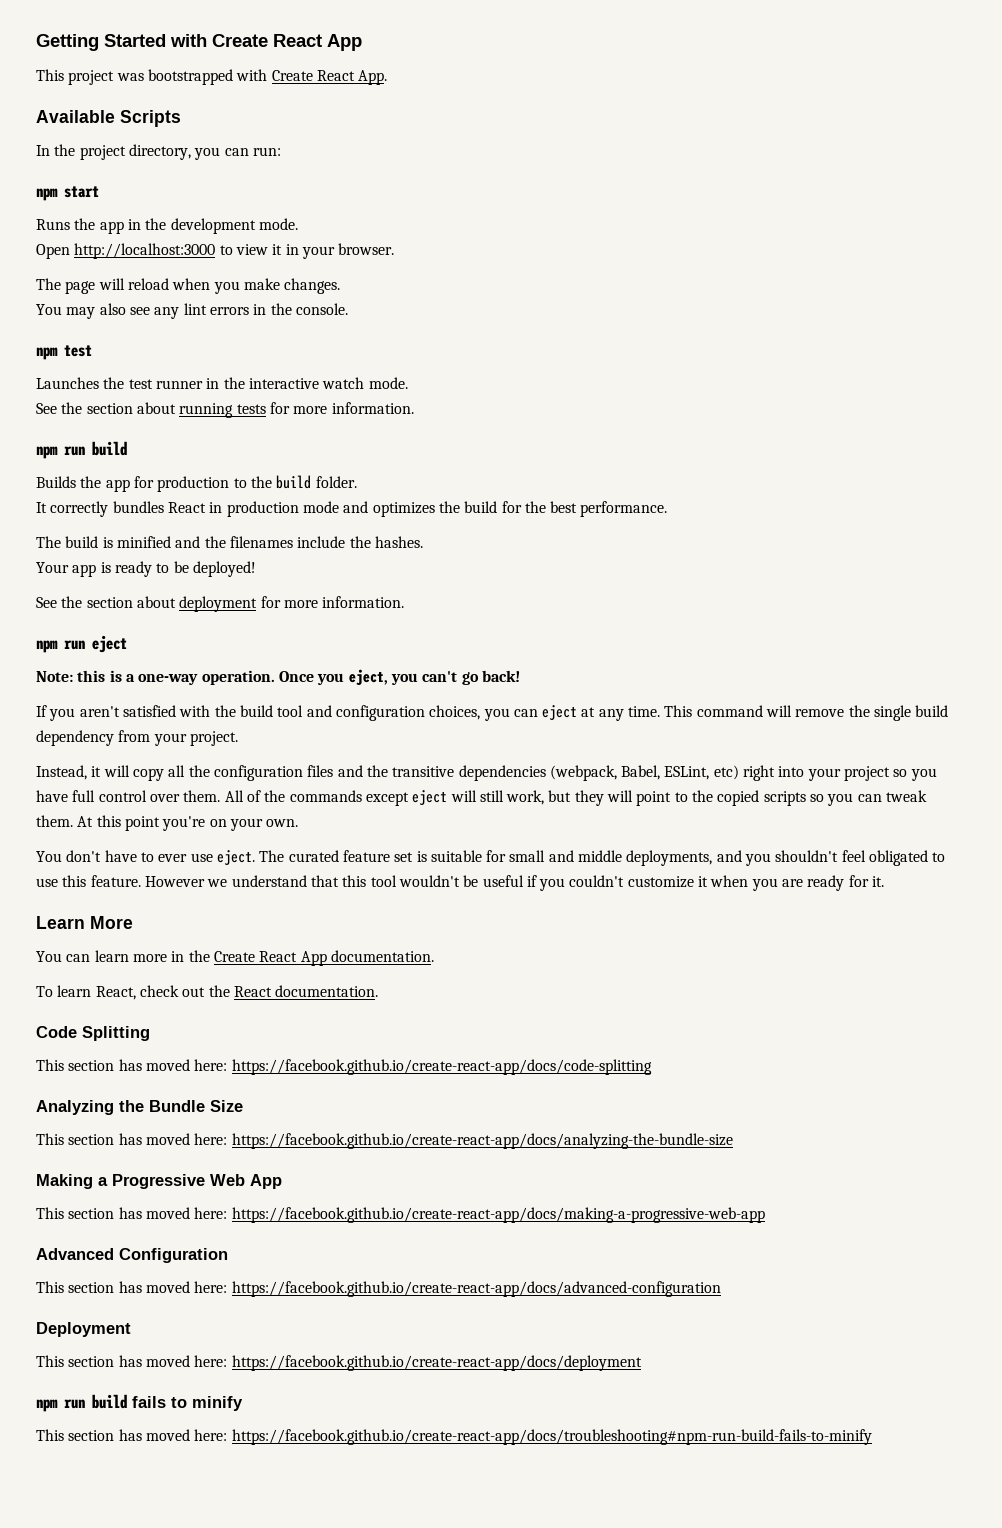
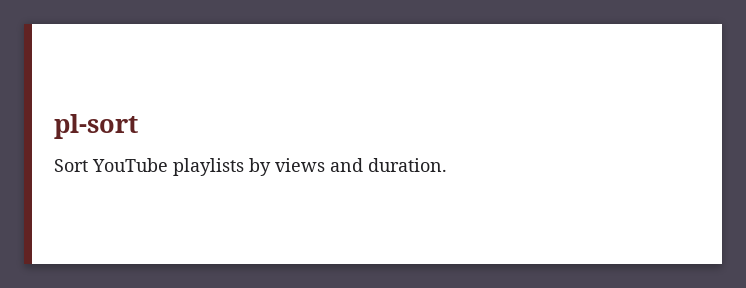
- Getting Started with Create React App
- This project was bootstrapped with Create React App.
- Available Scripts
- In the project directory, you can run:
- npm start
- Runs the app in the development mode.
- Open http://localhost:3000 to view it in your browser.
- The page will reload when you make changes.
- You may also see any lint errors in the console.
- npm test
- Launches the test runner in the interactive watch mode.
- See the section about running tests for more information.
- npm run build
- Builds the app for production to the build folder.
- It correctly bundles React in production mode and optimizes the build for the best performance.
- The build is minified and the filenames include the hashes.
- Your app is ready to be deployed!
- See the section about deployment for more information.
- npm run eject
- Note: this is a one-way operation. Once you eject, you can't go back!
- If you aren't satisfied with the build tool and configuration choices, you can eject at any time. This command will remove the single build dependency from your project.
- Instead, it will copy all the configuration files and the transitive dependencies (webpack, Babel, ESLint, etc) right into your project so you have full control over them. All of the commands except eject will still work, but they will point to the copied scripts so you can tweak them. At this point you're on your own.
- You don't have to ever use eject. The curated feature set is suitable for small and middle deployments, and you shouldn't feel obligated to use this feature. However we understand that this tool wouldn't be useful if you couldn't customize it when you are ready for it.
- Learn More
- You can learn more in the Create React App documentation.
- To learn React, check out the React documentation.
- Code Splitting
- This section has moved here: https://facebook.github.io/create-react-app/docs/code-splitting
- Analyzing the Bundle Size
- This section has moved here: https://facebook.github.io/create-react-app/docs/analyzing-the-bundle-size
- Making a Progressive Web App
- This section has moved here: https://facebook.github.io/create-react-app/docs/making-a-progressive-web-app
- Advanced Configuration
- This section has moved here: https://facebook.github.io/create-react-app/docs/advanced-configuration
- Deployment
- This section has moved here: https://facebook.github.io/create-react-app/docs/deployment
- npm run build fails to minify
- This section has moved here: https://facebook.github.io/create-react-app/docs/troubleshooting#npm-run-build-fails-to-minify
+ pl-sort
+ Sort YouTube playlists by views and duration.

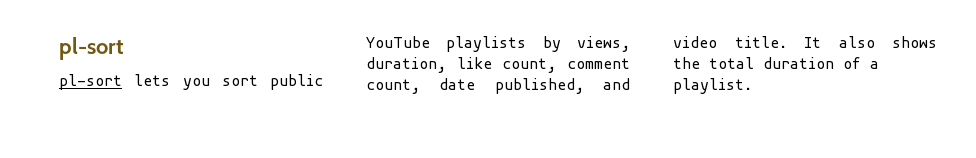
- Sort YouTube playlists by views and duration.
+ pl-sort lets you sort public YouTube playlists by views, duration, like count, comment count, date published, and video title. It also shows the total duration of a playlist.

